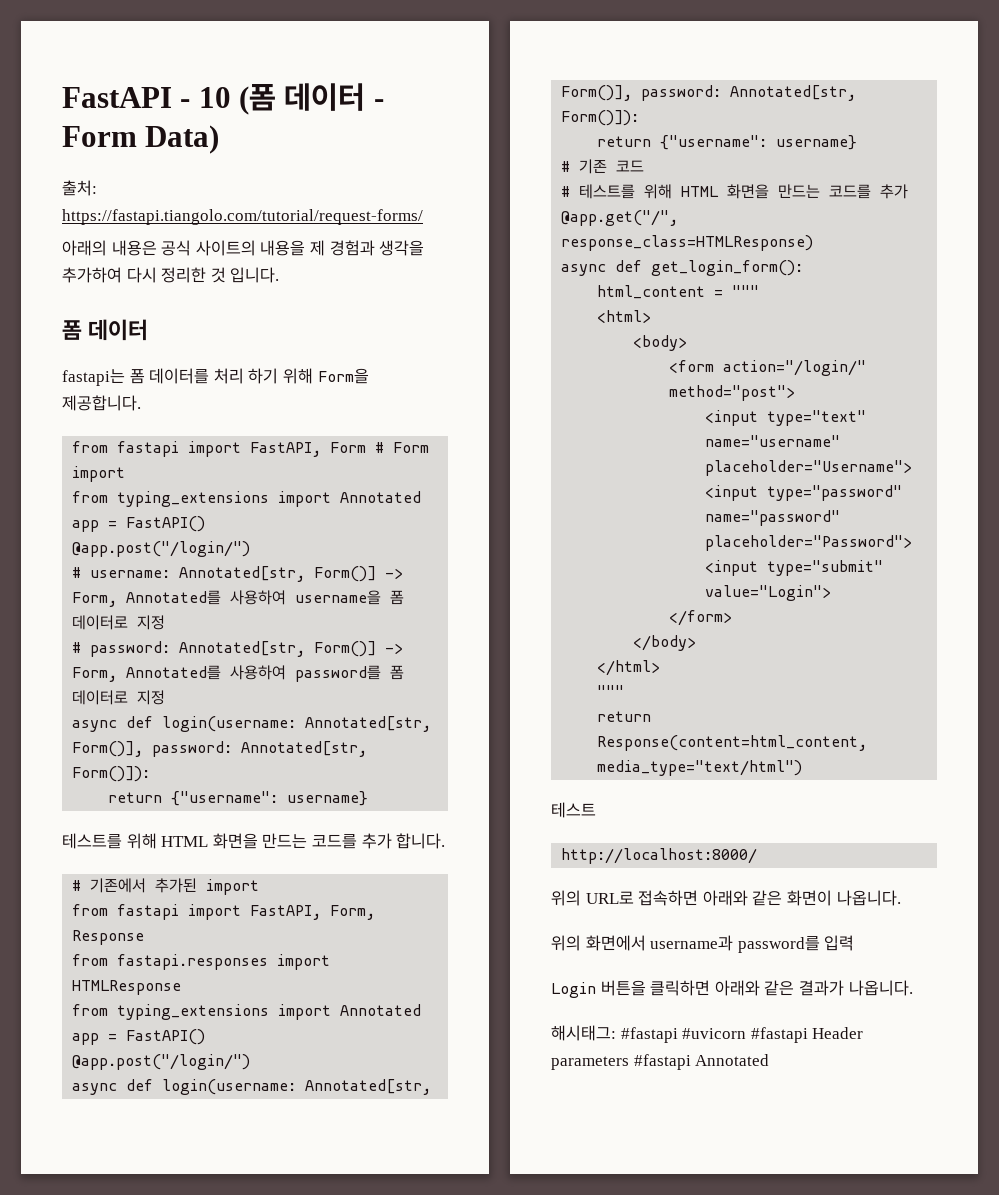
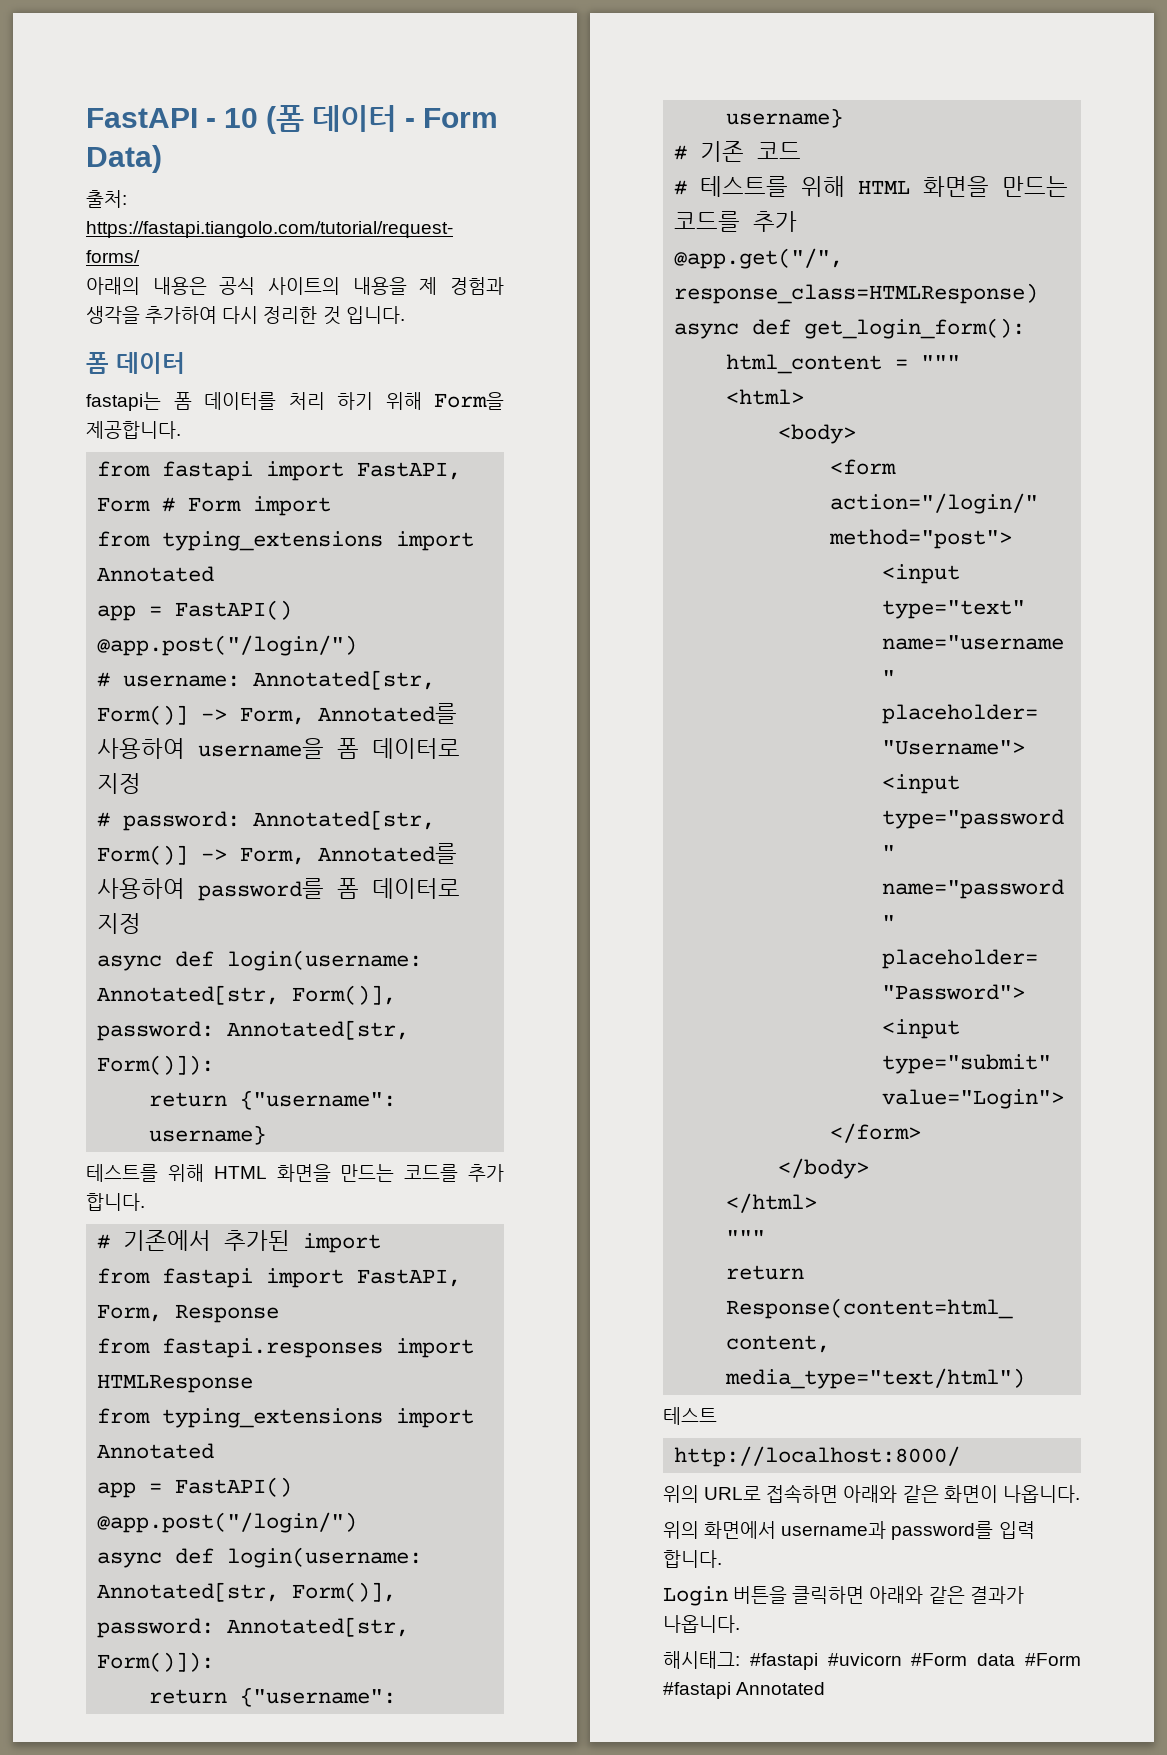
- 위의 화면에서 username과 password를 입력
+ 위의 화면에서 username과 password를 입력 합니다.
- 해시태그: #fastapi #uvicorn #fastapi Header parameters #fastapi Annotated
+ 해시태그: #fastapi #uvicorn #Form data #Form #fastapi Annotated

